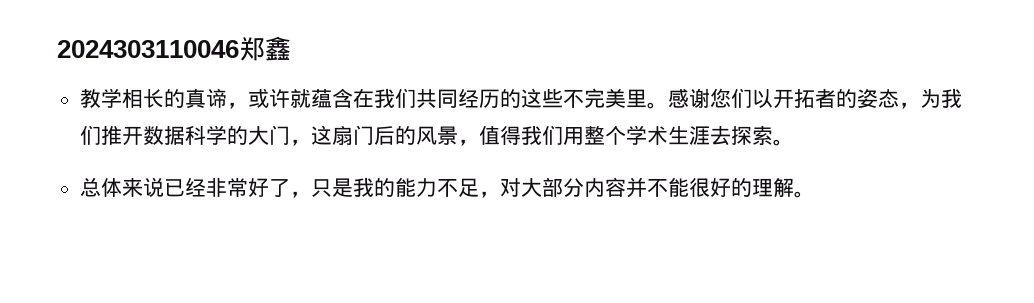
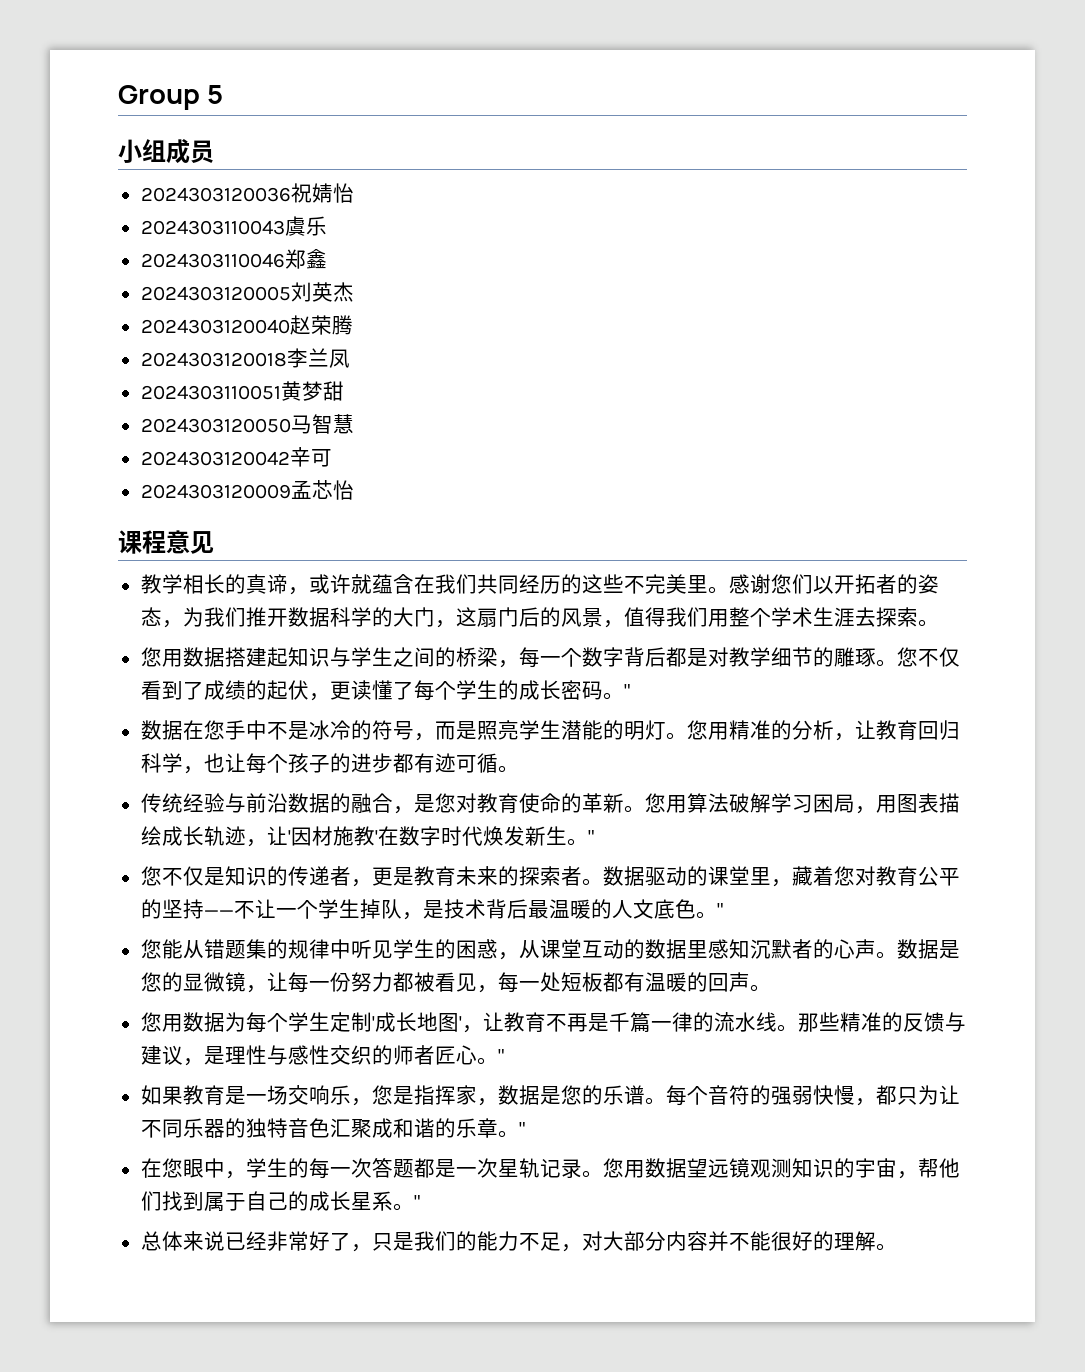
+ Group 5
+ 小组成员
+ 2024303120036祝婧怡
+ 2024303110043虞乐
  2024303110046郑鑫
+ 2024303120005刘英杰
+ 2024303120040赵荣腾
+ 2024303120018李兰凤
+ 2024303110051黄梦甜
+ 2024303120050马智慧
+ 2024303120042辛可
+ 2024303120009孟芯怡
+ 课程意见
+ 您用数据搭建起知识与学生之间的桥梁，每一个数字背后都是对教学细节的雕琢。您不仅看到了成绩的起伏，更读懂了每个学生的成长密码。"
+ 数据在您手中不是冰冷的符号，而是照亮学生潜能的明灯。您用精准的分析，让教育回归科学，也让每个孩子的进步都有迹可循。
+ 传统经验与前沿数据的融合，是您对教育使命的革新。您用算法破解学习困局，用图表描绘成长轨迹，让'因材施教'在数字时代焕发新生。"
+ 您不仅是知识的传递者，更是教育未来的探索者。数据驱动的课堂里，藏着您对教育公平的坚持——不让一个学生掉队，是技术背后最温暖的人文底色。"
+ 您能从错题集的规律中听见学生的困惑，从课堂互动的数据里感知沉默者的心声。数据是您的显微镜，让每一份努力都被看见，每一处短板都有温暖的回声。
+ 您用数据为每个学生定制'成长地图'，让教育不再是千篇一律的流水线。那些精准的反馈与建议，是理性与感性交织的师者匠心。"
+ 如果教育是一场交响乐，您是指挥家，数据是您的乐谱。每个音符的强弱快慢，都只为让不同乐器的独特音色汇聚成和谐的乐章。"
+ 在您眼中，学生的每一次答题都是一次星轨记录。您用数据望远镜观测知识的宇宙，帮他们找到属于自己的成长星系。"
- 总体来说已经非常好了，只是我的能力不足，对大部分内容并不能很好的理解。
+ 总体来说已经非常好了，只是我们的能力不足，对大部分内容并不能很好的理解。

